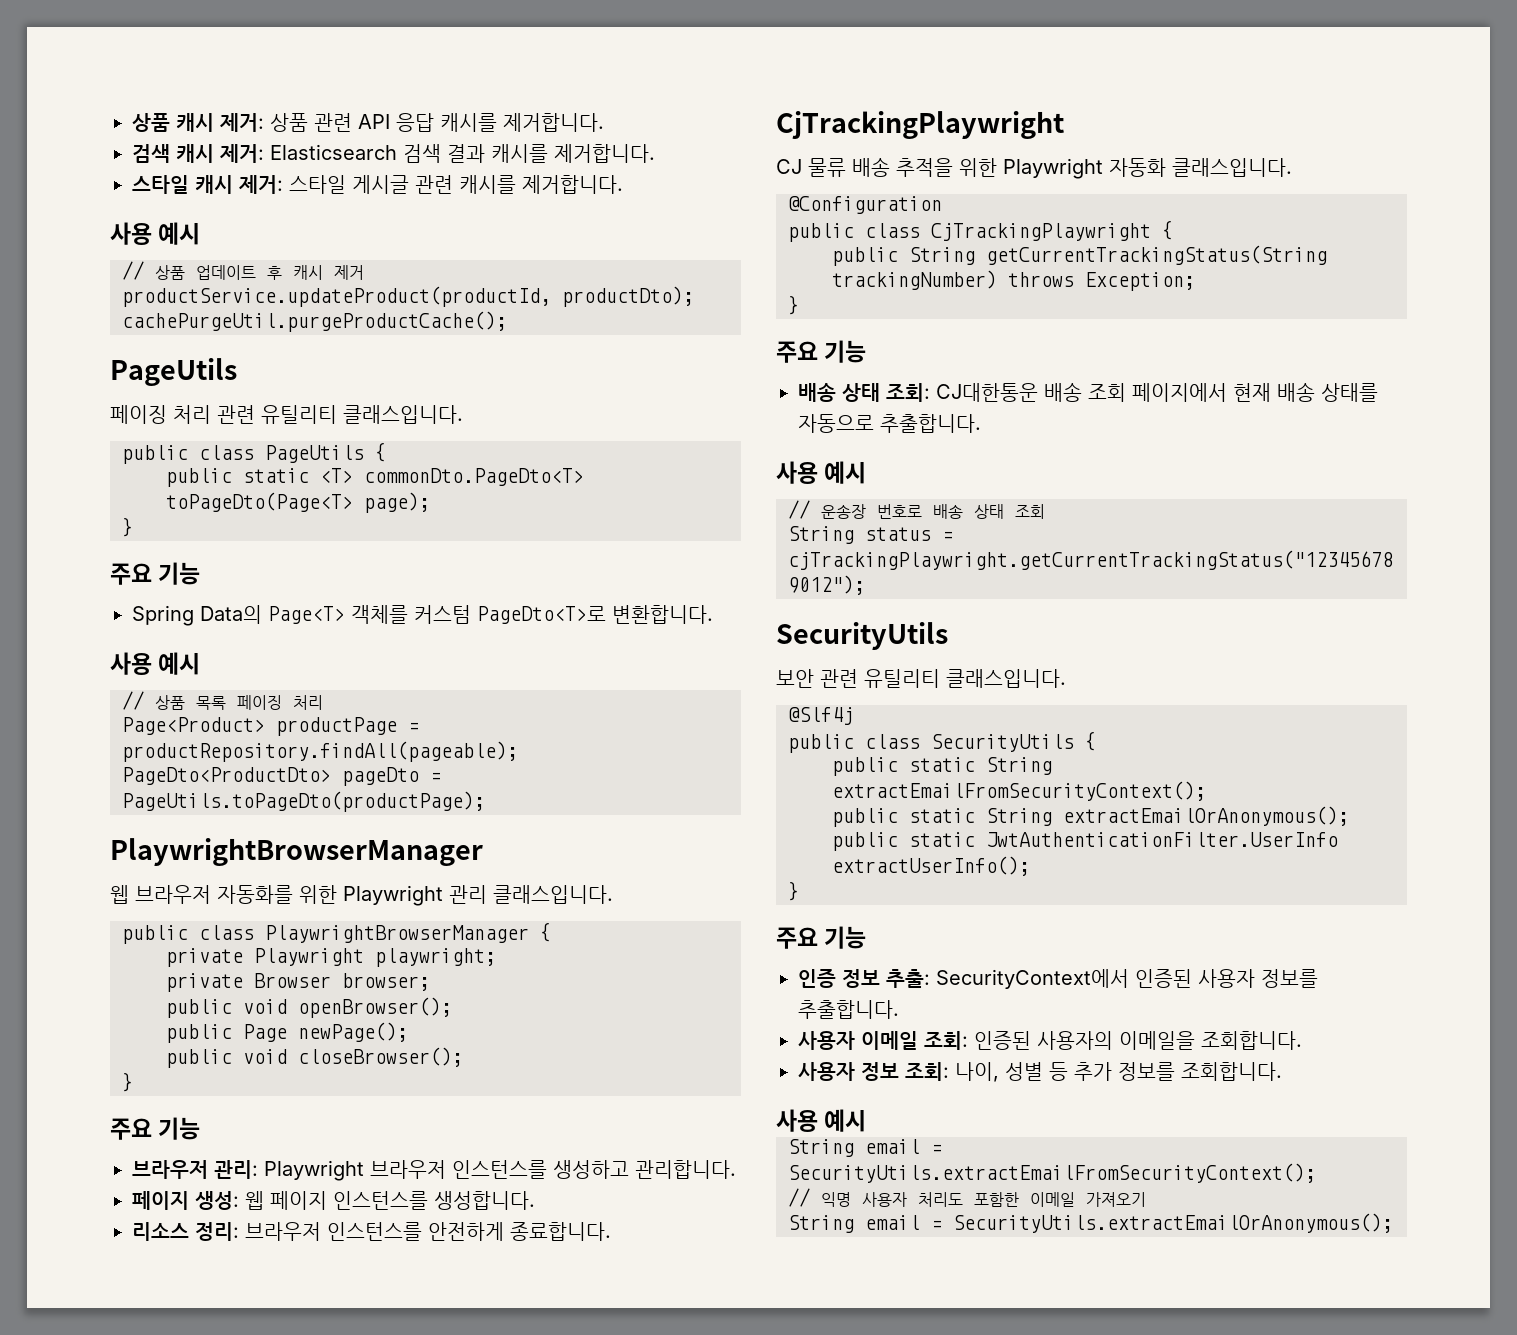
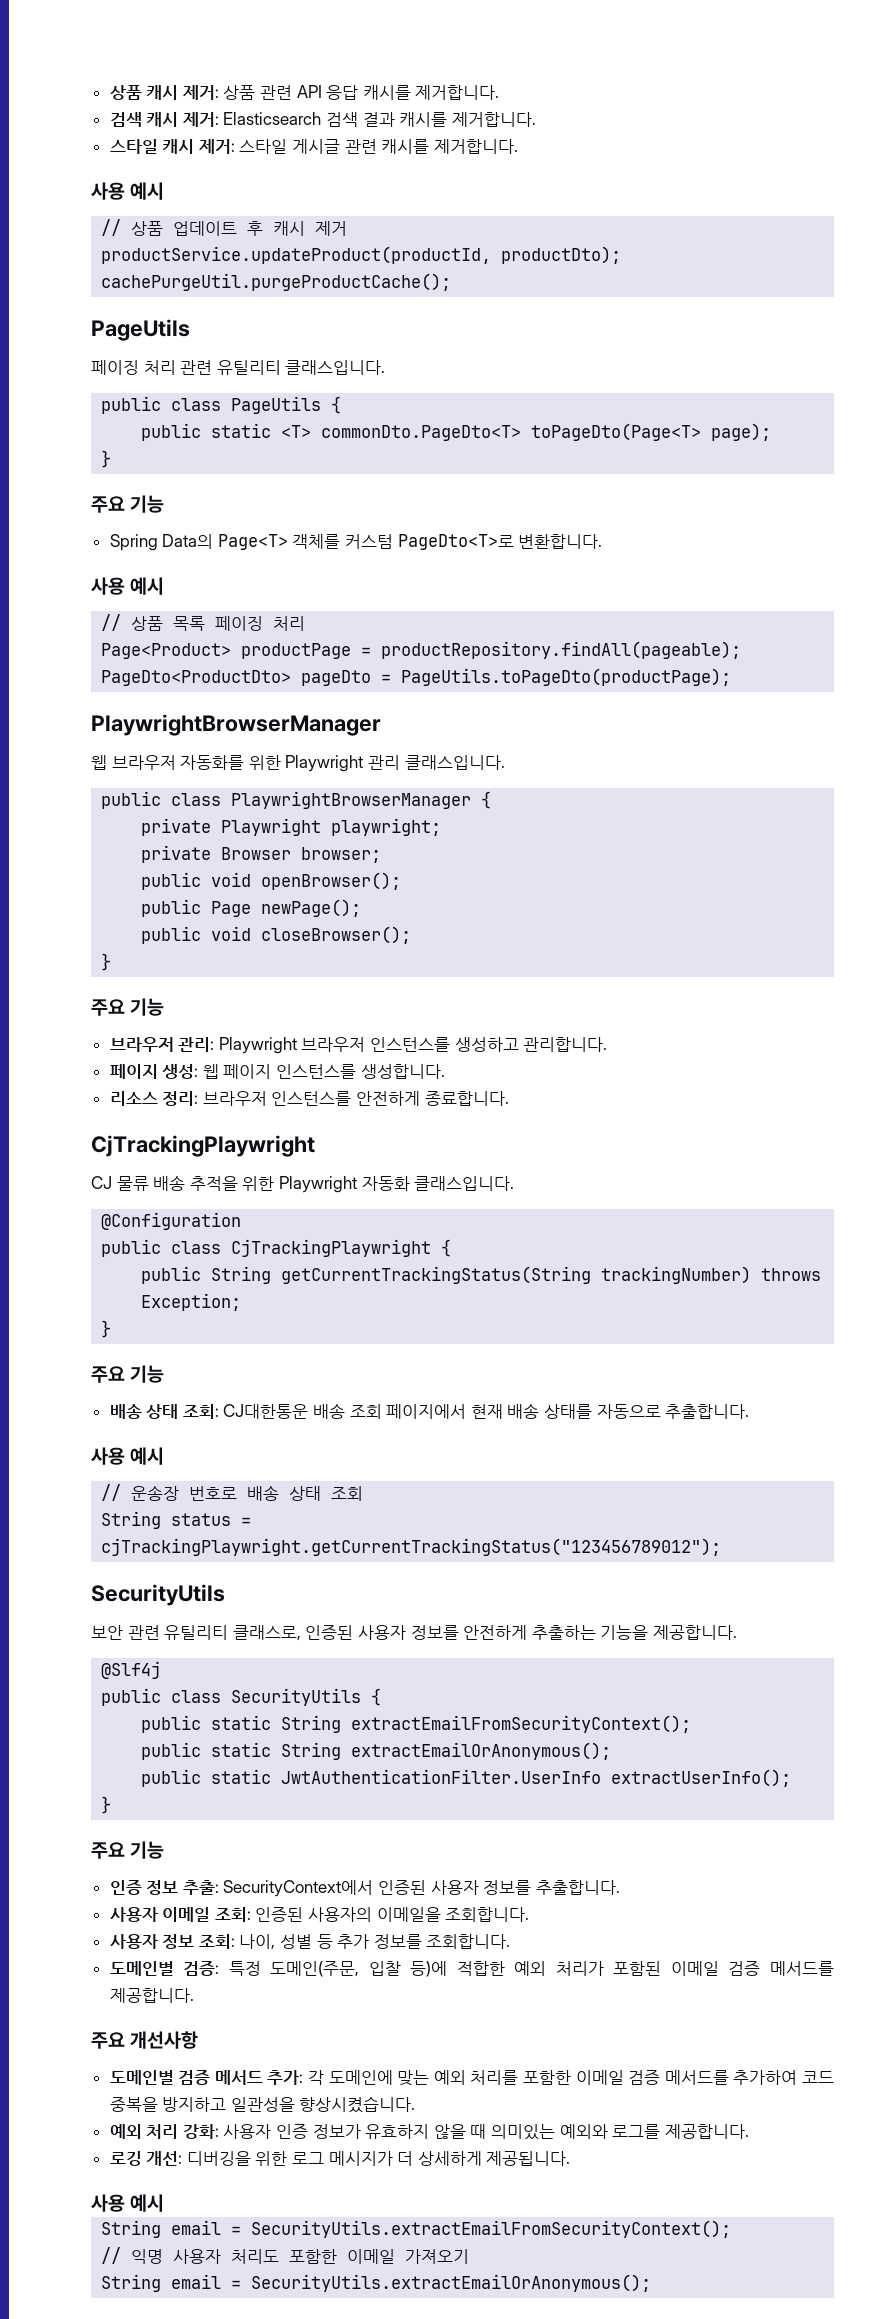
- 보안 관련 유틸리티 클래스입니다.
+ 보안 관련 유틸리티 클래스로, 인증된 사용자 정보를 안전하게 추출하는 기능을 제공합니다.
+ 도메인별 검증: 특정 도메인(주문, 입찰 등)에 적합한 예외 처리가 포함된 이메일 검증 메서드를 제공합니다.
+ 주요 개선사항
+ 도메인별 검증 메서드 추가: 각 도메인에 맞는 예외 처리를 포함한 이메일 검증 메서드를 추가하여 코드 중복을 방지하고 일관성을 향상시켰습니다.
+ 예외 처리 강화: 사용자 인증 정보가 유효하지 않을 때 의미있는 예외와 로그를 제공합니다.
+ 로깅 개선: 디버깅을 위한 로그 메시지가 더 상세하게 제공됩니다.

